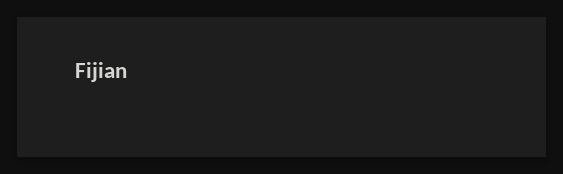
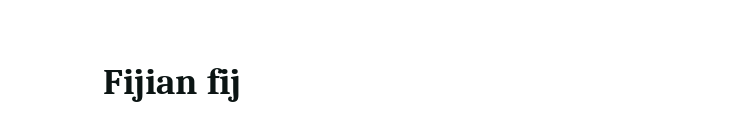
- Fijian
+ Fijian fij

